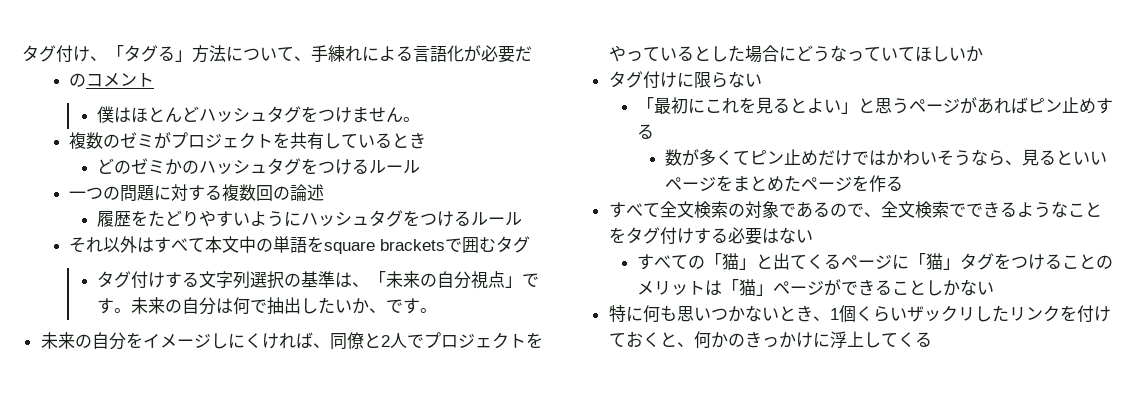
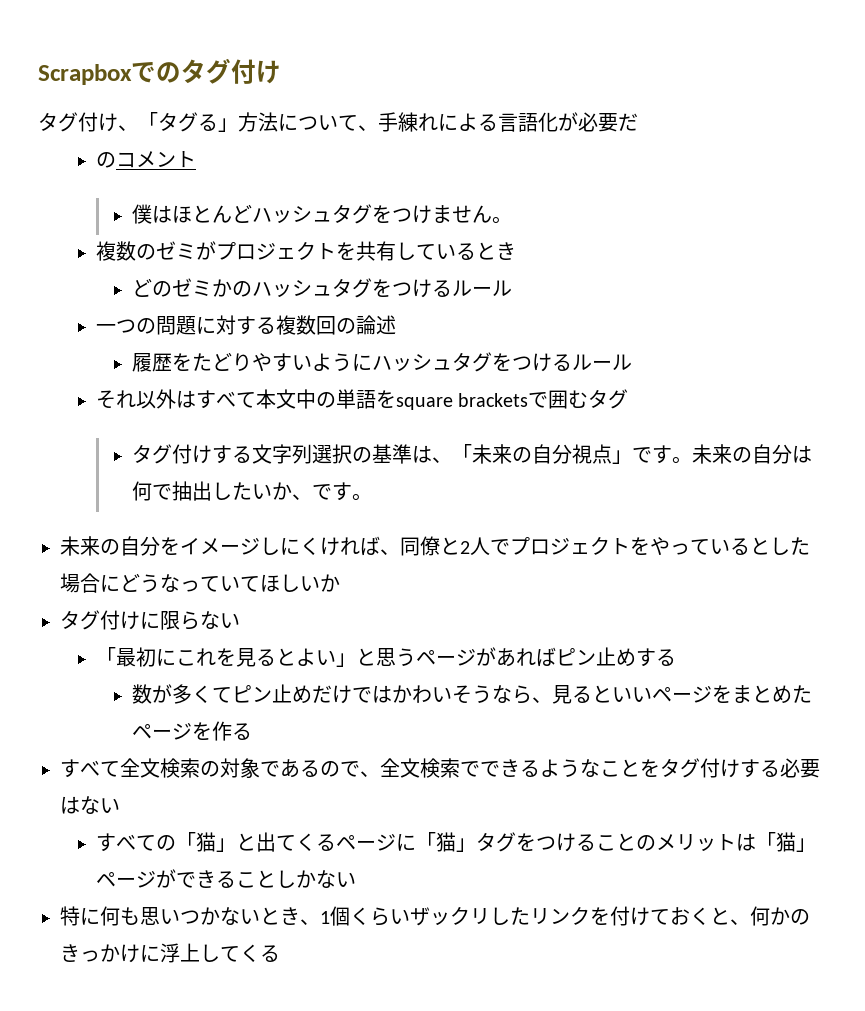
+ Scrapboxでのタグ付け

